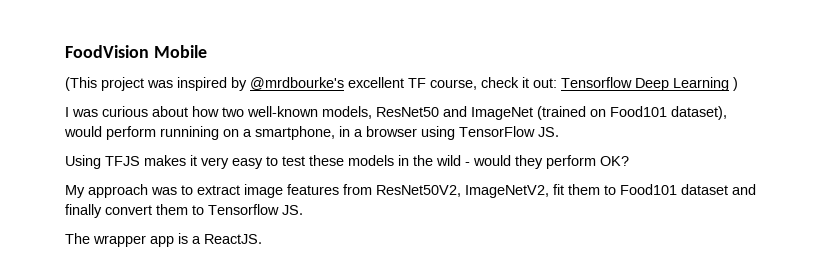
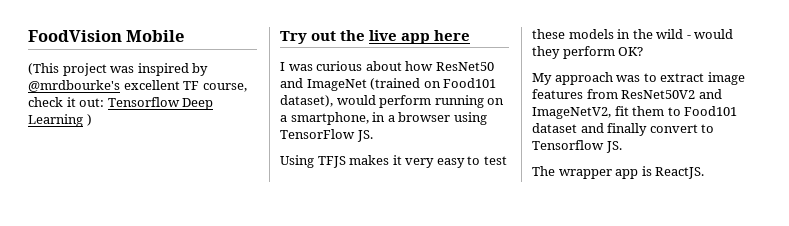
+ Try out the live app here
- I was curious about how two well-known models, ResNet50 and ImageNet (trained on Food101 dataset), would perform runnining on a smartphone, in a browser using TensorFlow JS.
+ I was curious about how ResNet50 and ImageNet (trained on Food101 dataset), would perform running on a smartphone, in a browser using TensorFlow JS.
- My approach was to extract image features from ResNet50V2, ImageNetV2, fit them to Food101 dataset and finally convert them to Tensorflow JS.
+ My approach was to extract image features from ResNet50V2 and ImageNetV2, fit them to Food101 dataset and finally convert to Tensorflow JS.
- The wrapper app is a ReactJS.
+ The wrapper app is ReactJS.

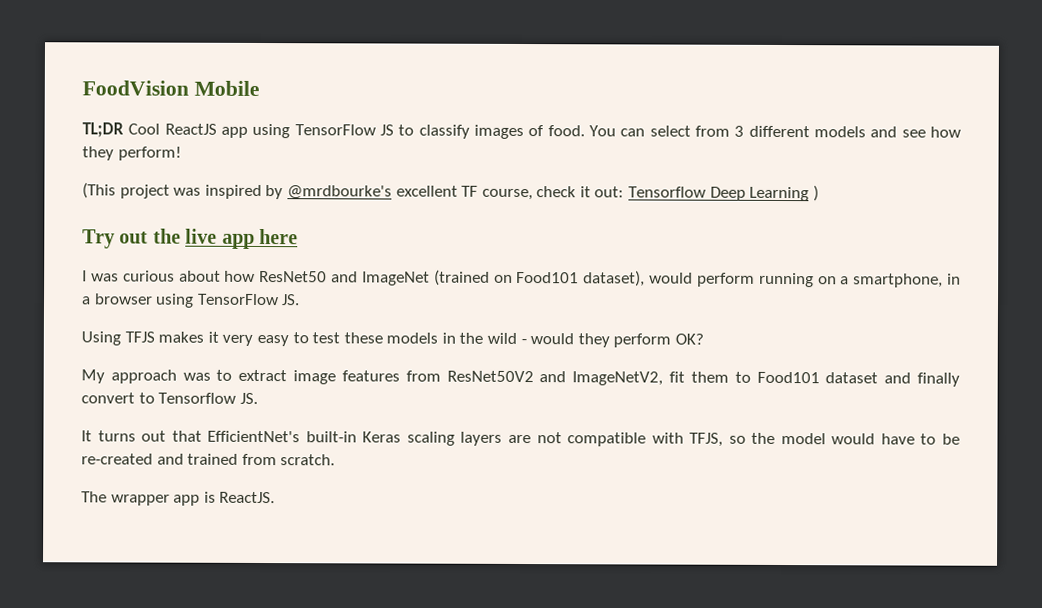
+ TL;DR Cool ReactJS app using TensorFlow JS to classify images of food. You can select from 3 different models and see how they perform!
+ It turns out that EfficientNet's built-in Keras scaling layers are not compatible with TFJS, so the model would have to be re-created and trained from scratch.

